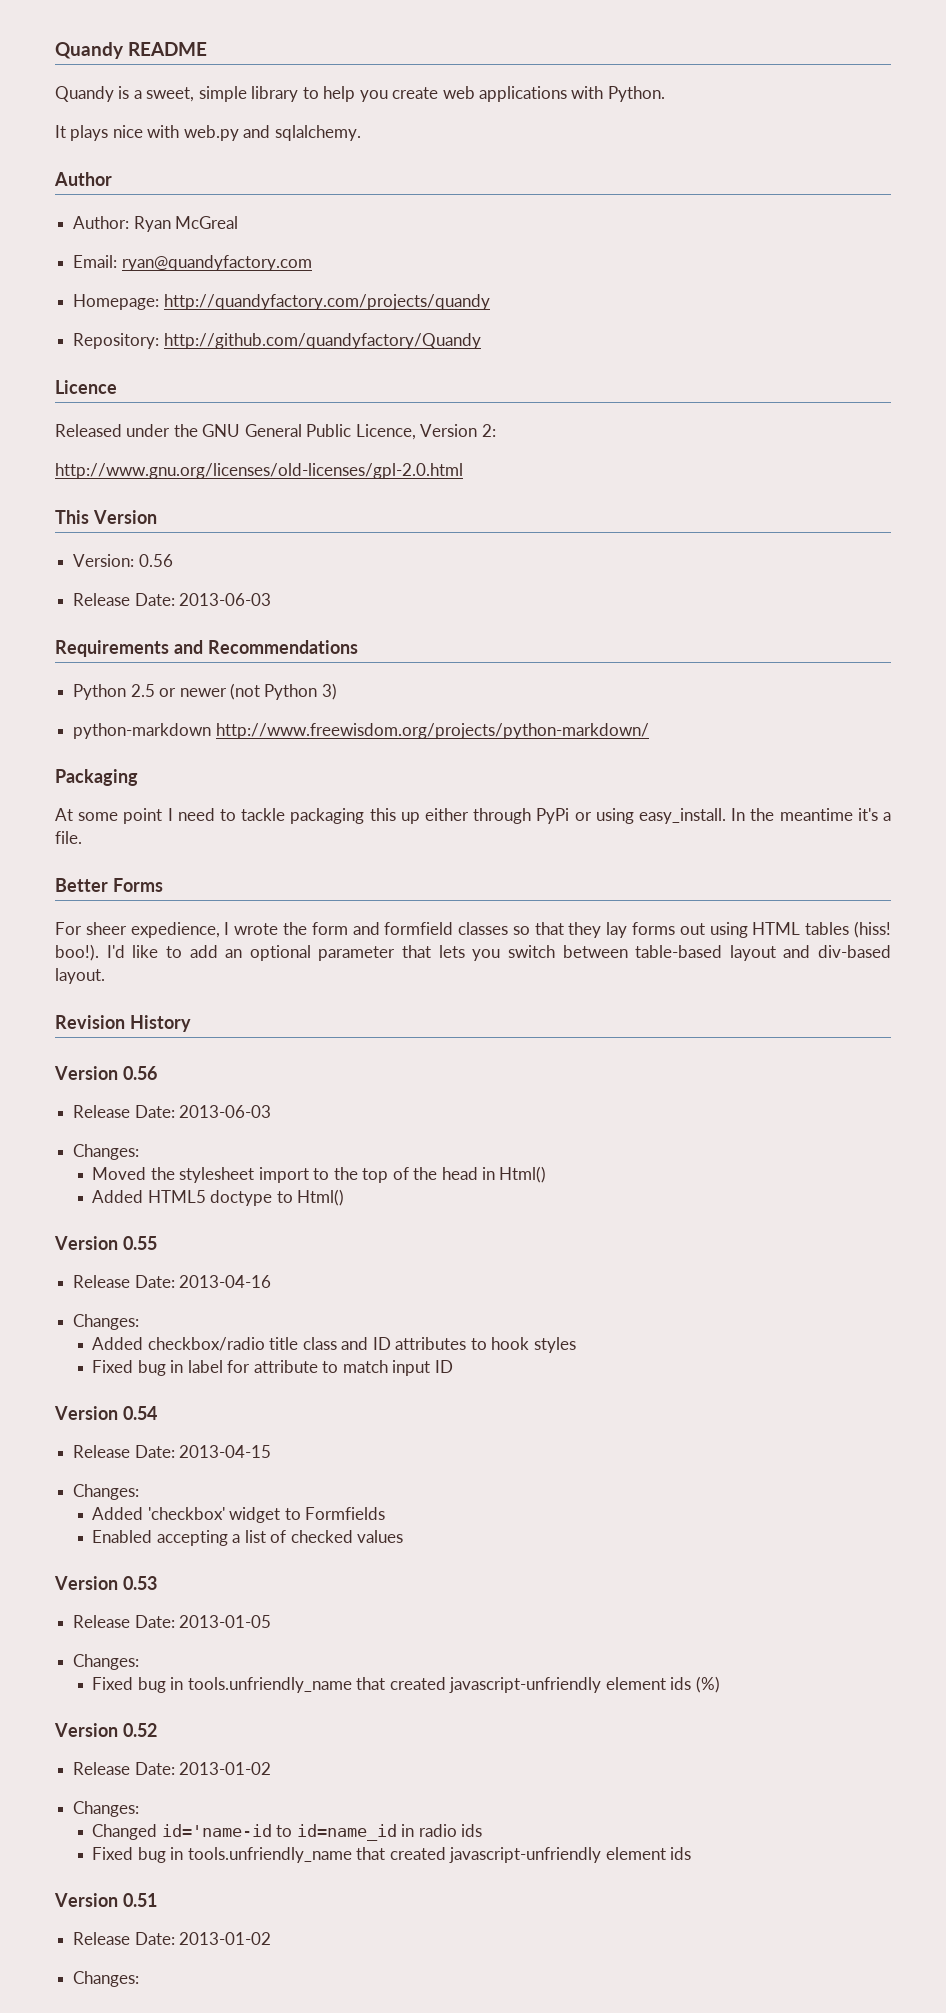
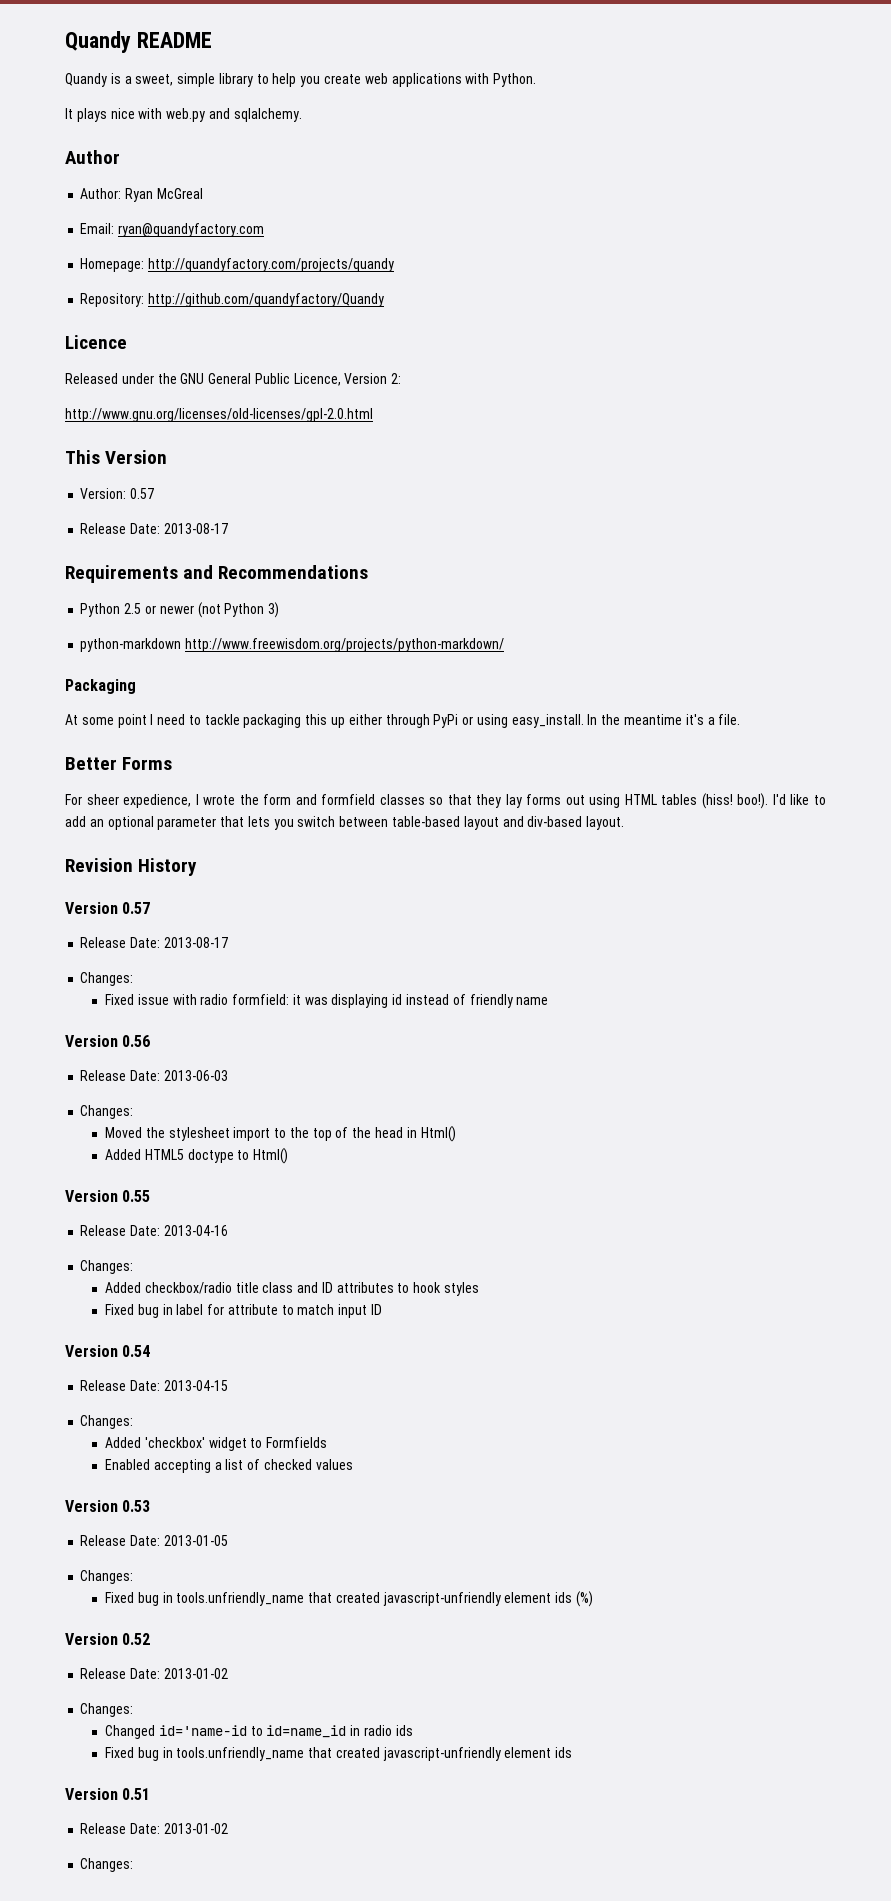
- Version: 0.56
- Release Date: 2013-06-03
+ Version: 0.57
+ Release Date: 2013-08-17
+ Version 0.57
+ Release Date: 2013-08-17
+ Changes:
+ Fixed issue with radio formfield: it was displaying id instead of friendly name

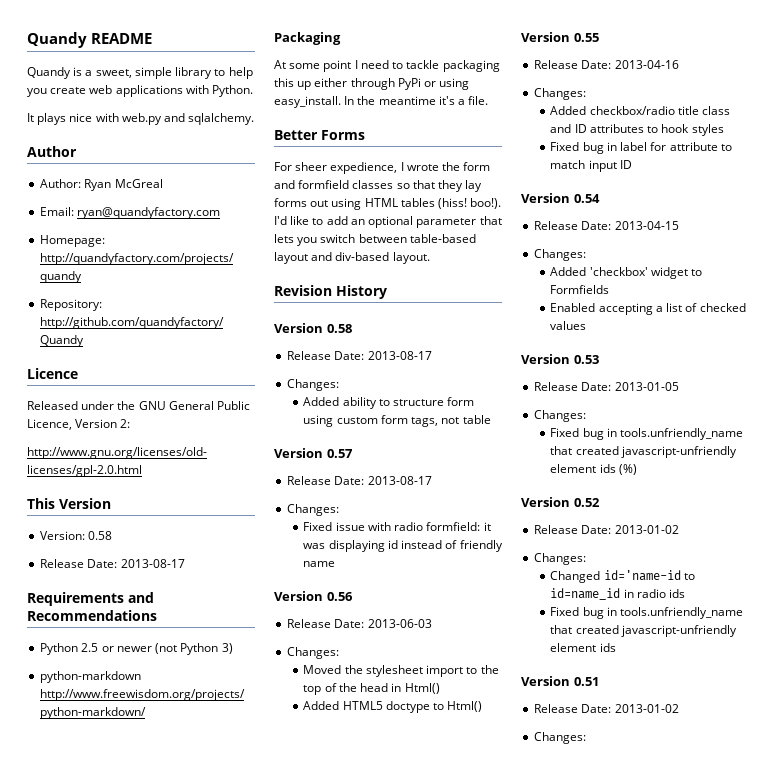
- Version: 0.57
+ Version: 0.58
+ Version 0.58
+ Release Date: 2013-08-17
+ Changes:
+ Added ability to structure form using custom form tags, not table

